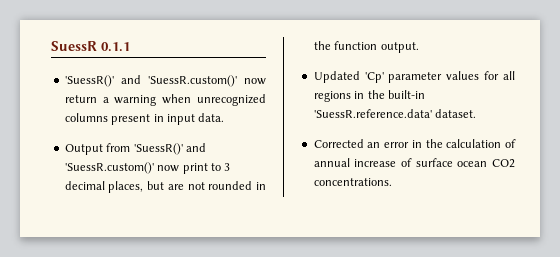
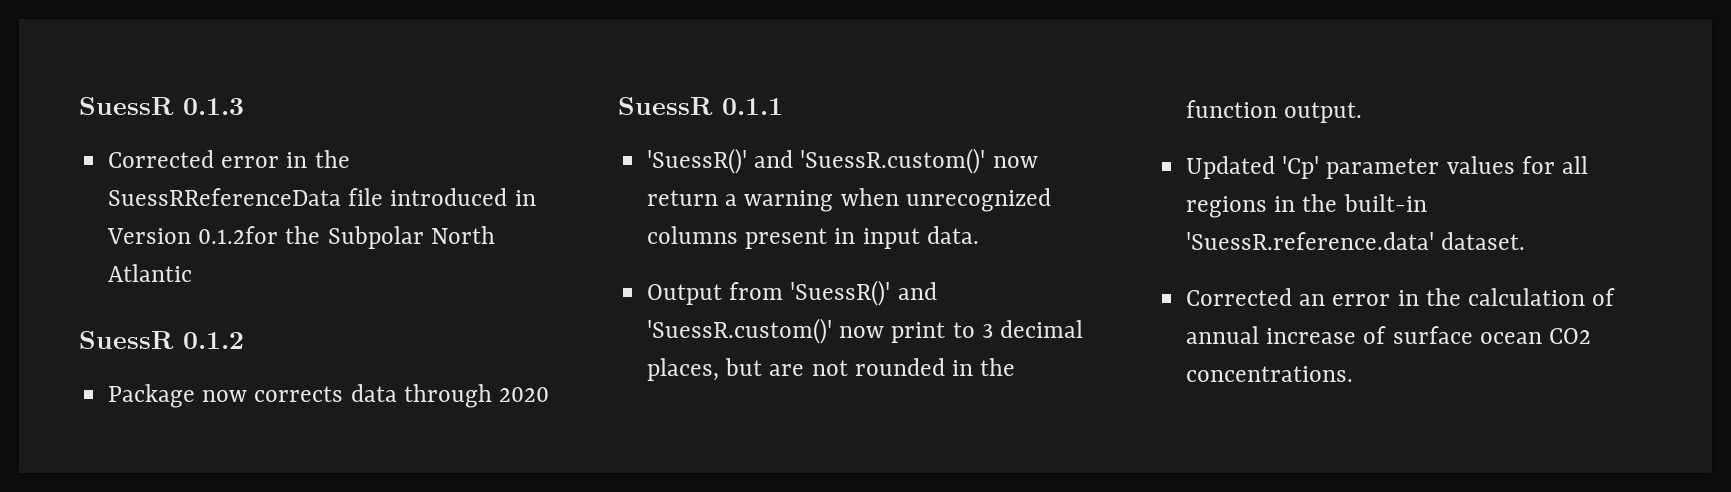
+ SuessR 0.1.3
+ Corrected error in the SuessRReferenceData file introduced in Version 0.1.2for the Subpolar North Atlantic
+ SuessR 0.1.2
+ Package now corrects data through 2020

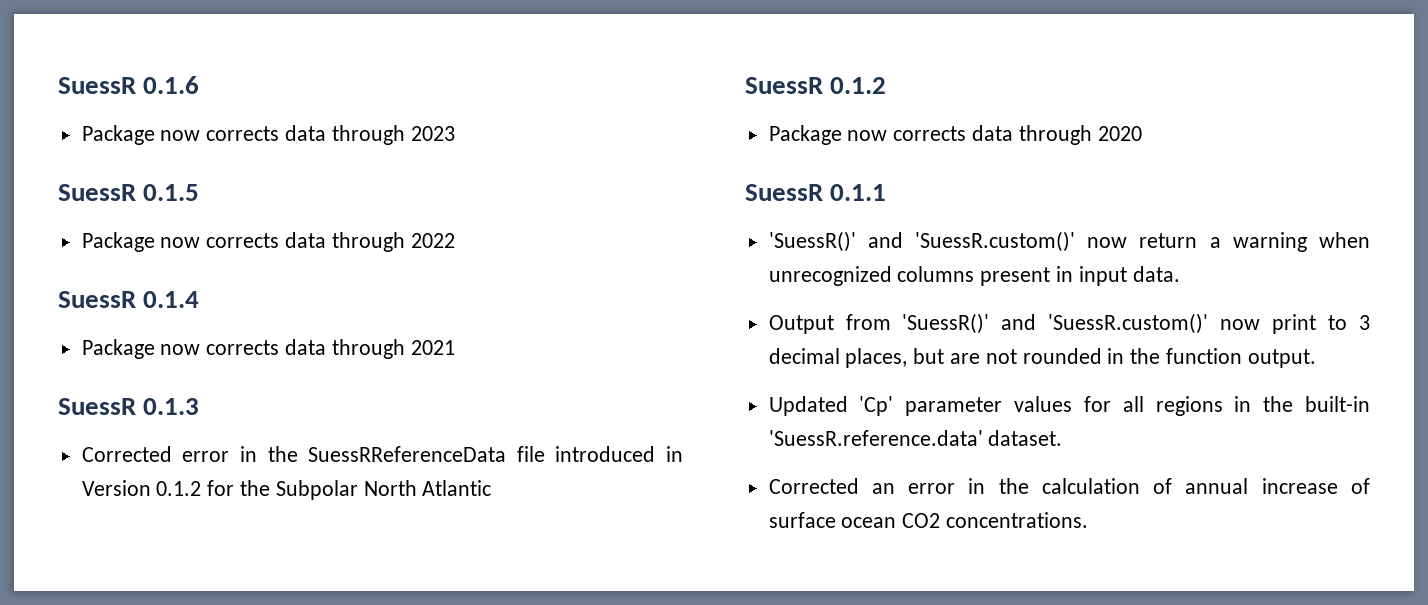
+ SuessR 0.1.6
+ Package now corrects data through 2023
+ SuessR 0.1.5
+ Package now corrects data through 2022
+ SuessR 0.1.4
+ Package now corrects data through 2021
- Corrected error in the SuessRReferenceData file introduced in Version 0.1.2for the Subpolar North Atlantic
+ Corrected error in the SuessRReferenceData file introduced in Version 0.1.2 for the Subpolar North Atlantic

